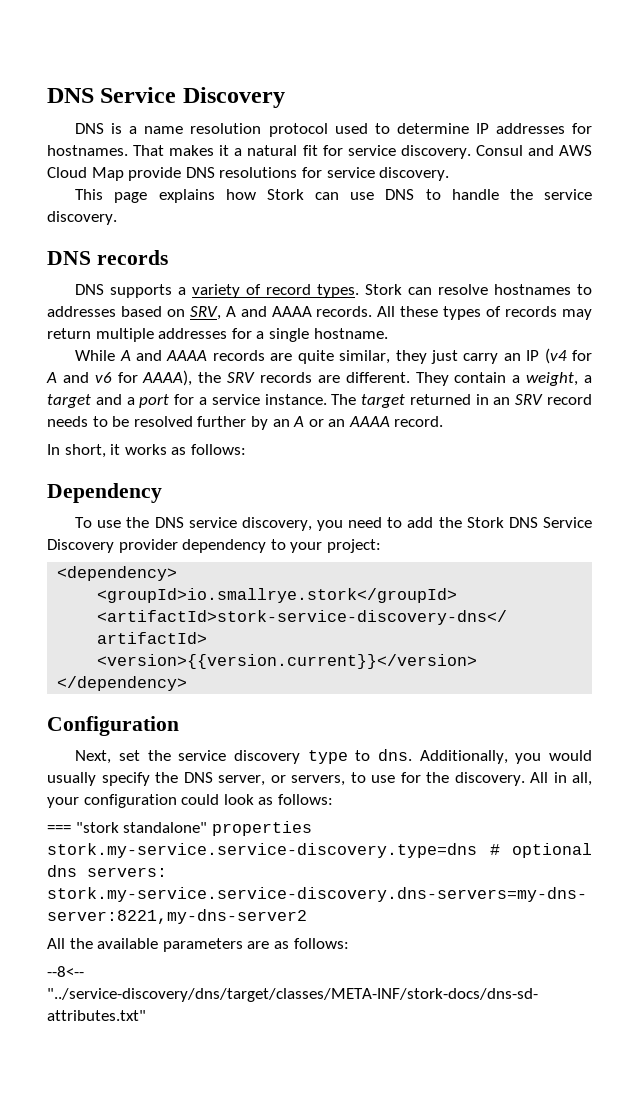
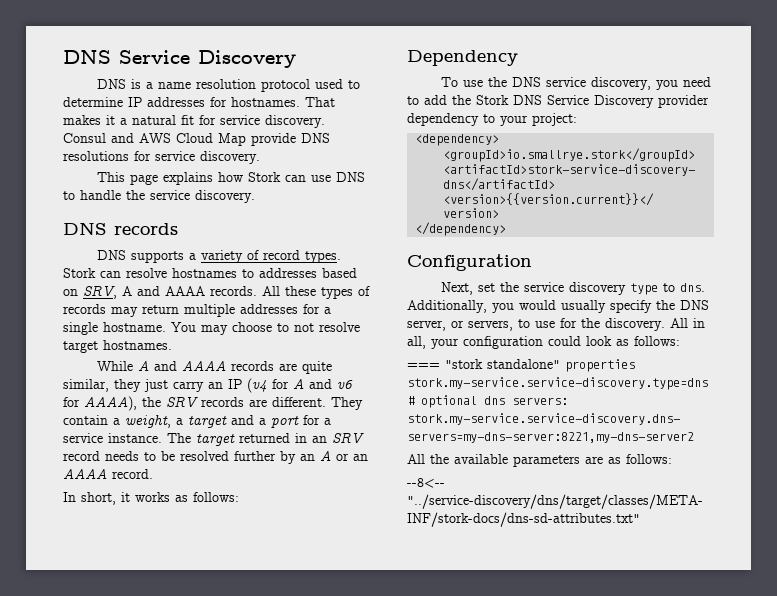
+ You may choose to not resolve target hostnames.

